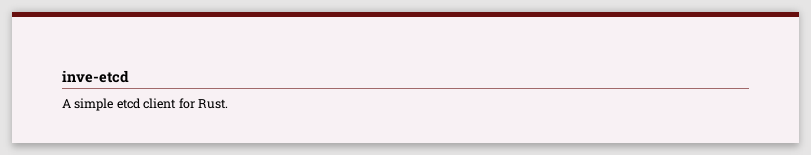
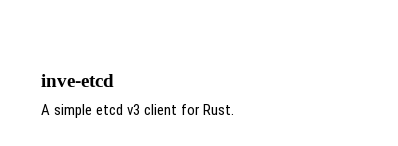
- A simple etcd client for Rust.
+ A simple etcd v3 client for Rust.

